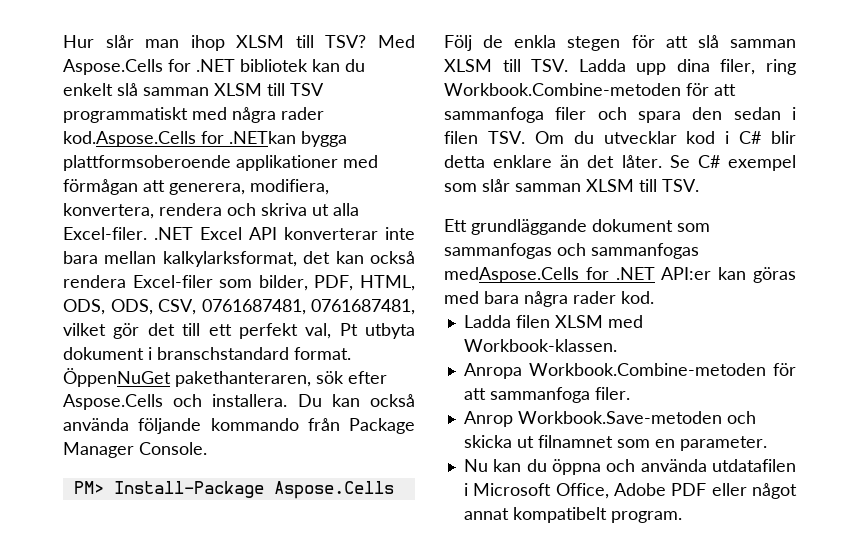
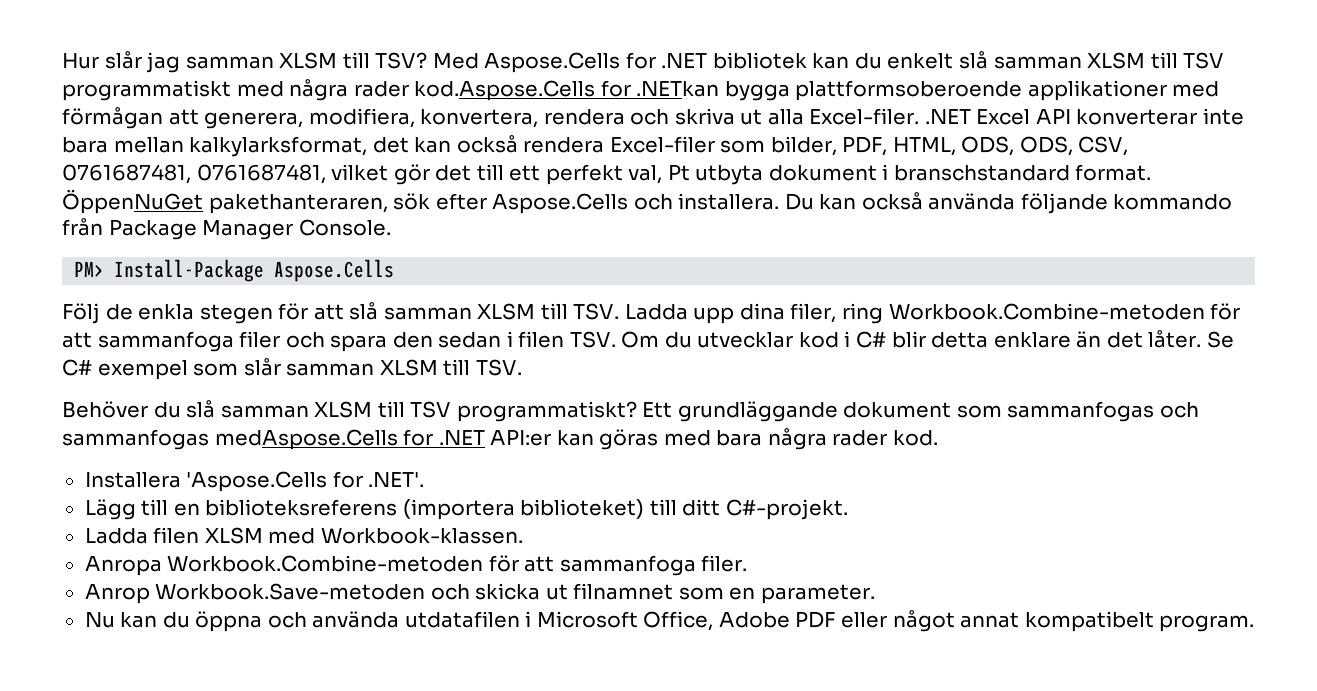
- Hur slår man ihop XLSM till TSV?
+ Hur slår jag samman XLSM till TSV?
+ Behöver du slå samman XLSM till TSV programmatiskt?
+ Installera 'Aspose.Cells for .NET'.
+ Lägg till en biblioteksreferens (importera biblioteket) till ditt C#-projekt.

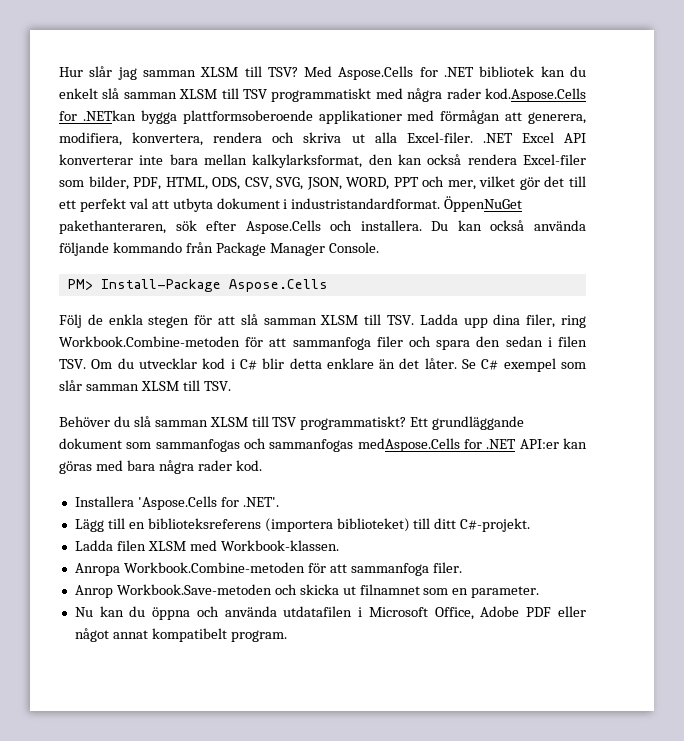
- Med Aspose.Cells for .NET bibliotek kan du enkelt slå samman XLSM till TSV programmatiskt med några rader kod.Aspose.Cells for .NETkan bygga plattformsoberoende applikationer med förmågan att generera, modifiera, konvertera, rendera och skriva ut alla Excel-filer. .NET Excel API konverterar inte bara mellan kalkylarksformat, det kan också rendera Excel-filer som bilder, PDF, HTML, ODS, ODS, CSV, 0761687481, 0761687481, vilket gör det till ett perfekt val, Pt utbyta dokument i branschstandard format.
+ Med Aspose.Cells for .NET bibliotek kan du enkelt slå samman XLSM till TSV programmatiskt med några rader kod.Aspose.Cells for .NETkan bygga plattformsoberoende applikationer med förmågan att generera, modifiera, konvertera, rendera och skriva ut alla Excel-filer. .NET Excel API konverterar inte bara mellan kalkylarksformat, den kan också rendera Excel-filer som bilder, PDF, HTML, ODS, CSV, SVG, JSON, WORD, PPT och mer, vilket gör det till ett perfekt val att utbyta dokument i industristandardformat.

